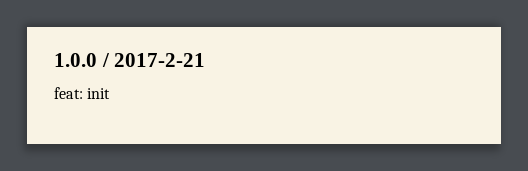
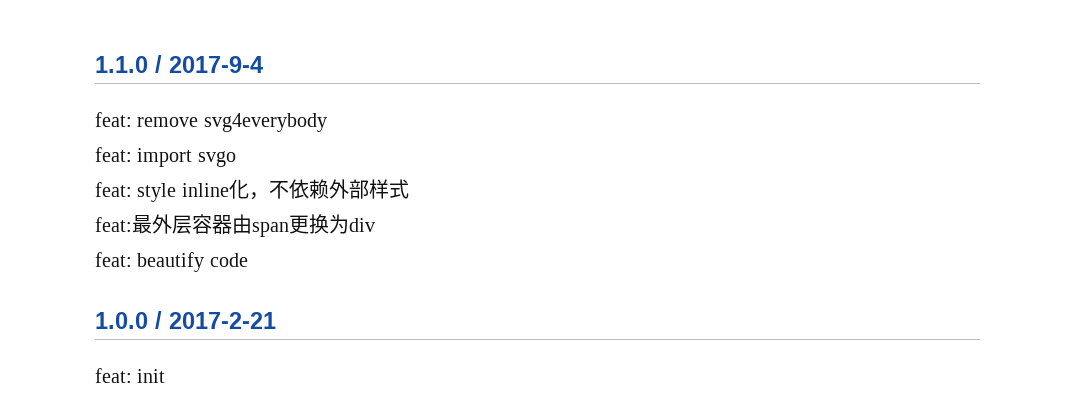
+ 1.1.0 / 2017-9-4
+ feat: remove svg4everybody
+ feat: import svgo
+ feat: style inline化，不依赖外部样式
+ feat:最外层容器由span更换为div
+ feat: beautify code

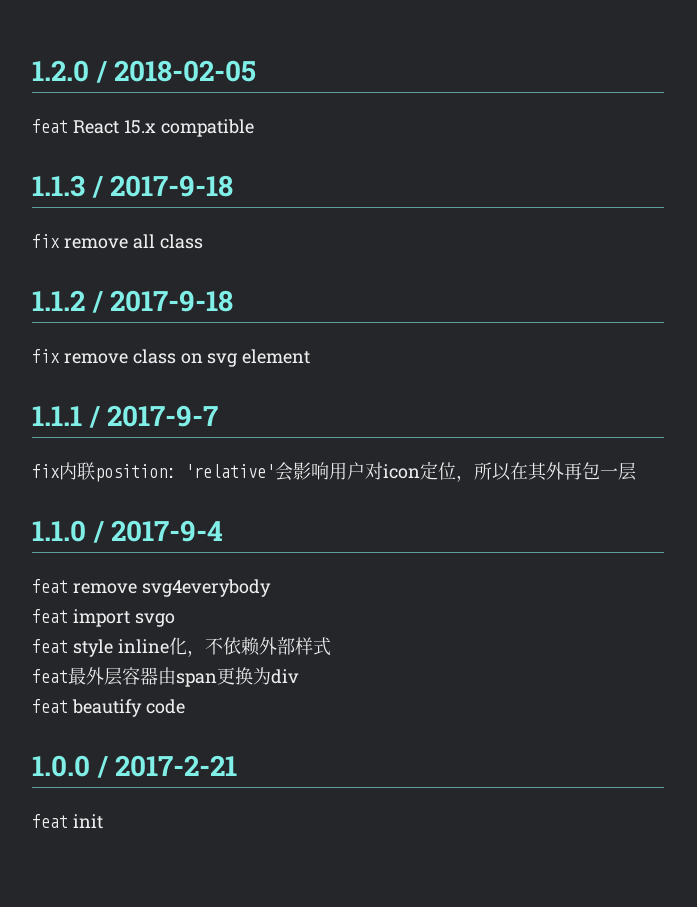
+ 1.2.0 / 2018-02-05
+ feat React 15.x compatible
+ 1.1.3 / 2017-9-18
+ fix remove all class
+ 1.1.2 / 2017-9-18
+ fix remove class on svg element
+ 1.1.1 / 2017-9-7
+ fix内联position: 'relative'会影响用户对icon定位，所以在其外再包一层
- feat: remove svg4everybody
+ feat remove svg4everybody
- feat: import svgo
+ feat import svgo
- feat: style inline化，不依赖外部样式
+ feat style inline化，不依赖外部样式
- feat:最外层容器由span更换为div
+ feat最外层容器由span更换为div
- feat: beautify code
+ feat beautify code
- feat: init
+ feat init

